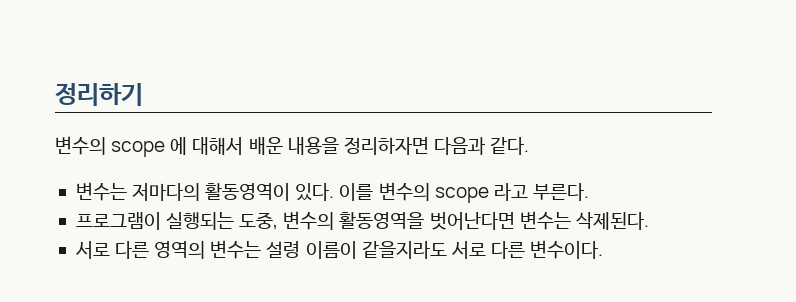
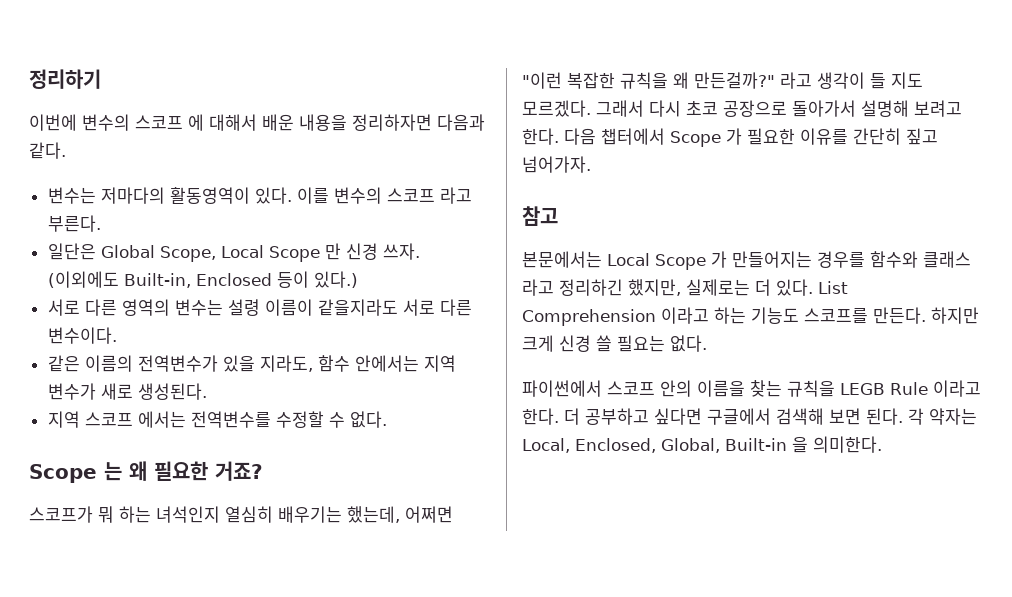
- 변수의 scope 에 대해서 배운 내용을 정리하자면 다음과 같다.
+ 이번에 변수의 스코프 에 대해서 배운 내용을 정리하자면 다음과 같다.
- 이를 변수의 scope 라고 부른다.
+ 이를 변수의 스코프 라고 부른다.
- 프로그램이 실행되는 도중, 변수의 활동영역을 벗어난다면 변수는 삭제된다.
+ 일단은 Global Scope, Local Scope 만 신경 쓰자. (이외에도 Built-in, Enclosed 등이 있다.)
+ 같은 이름의 전역변수가 있을 지라도, 함수 안에서는 지역 변수가 새로 생성된다.
+ 지역 스코프 에서는 전역변수를 수정할 수 없다.
+ Scope 는 왜 필요한 거죠?
+ 스코프가 뭐 하는 녀석인지 열심히 배우기는 했는데, 어쩌면 "이런 복잡한 규칙을 왜 만든걸까?" 라고 생각이 들 지도 모르겠다. 그래서 다시 초코 공장으로 돌아가서 설명해 보려고 한다. 다음 챕터에서 Scope 가 필요한 이유를 간단히 짚고 넘어가자.
+ 참고
+ 본문에서는 Local Scope 가 만들어지는 경우를 함수와 클래스 라고 정리하긴 했지만, 실제로는 더 있다. List Comprehension 이라고 하는 기능도 스코프를 만든다. 하지만 크게 신경 쓸 필요는 없다.
+ 파이썬에서 스코프 안의 이름을 찾는 규칙을 LEGB Rule 이라고 한다. 더 공부하고 싶다면 구글에서 검색해 보면 된다. 각 약자는 Local, Enclosed, Global, Built-in 을 의미한다.

